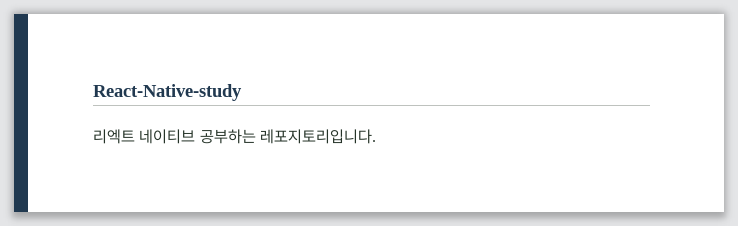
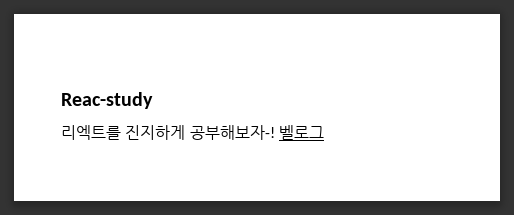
- React-Native-study
- 리엑트 네이티브 공부하는 레포지토리입니다.
+ Reac-study
+ 리엑트를 진지하게 공부해보자-! 벨로그

